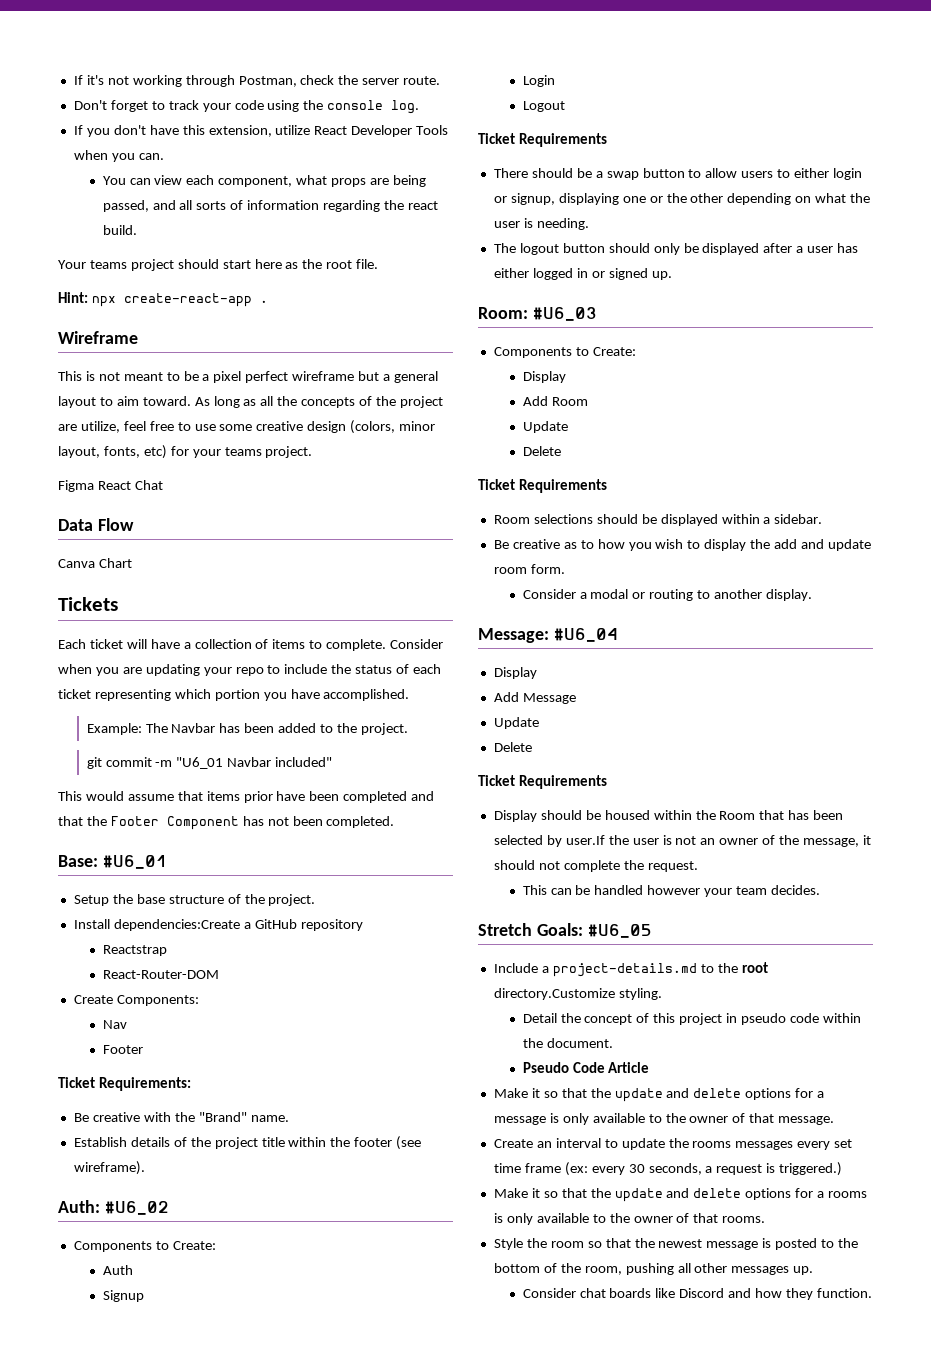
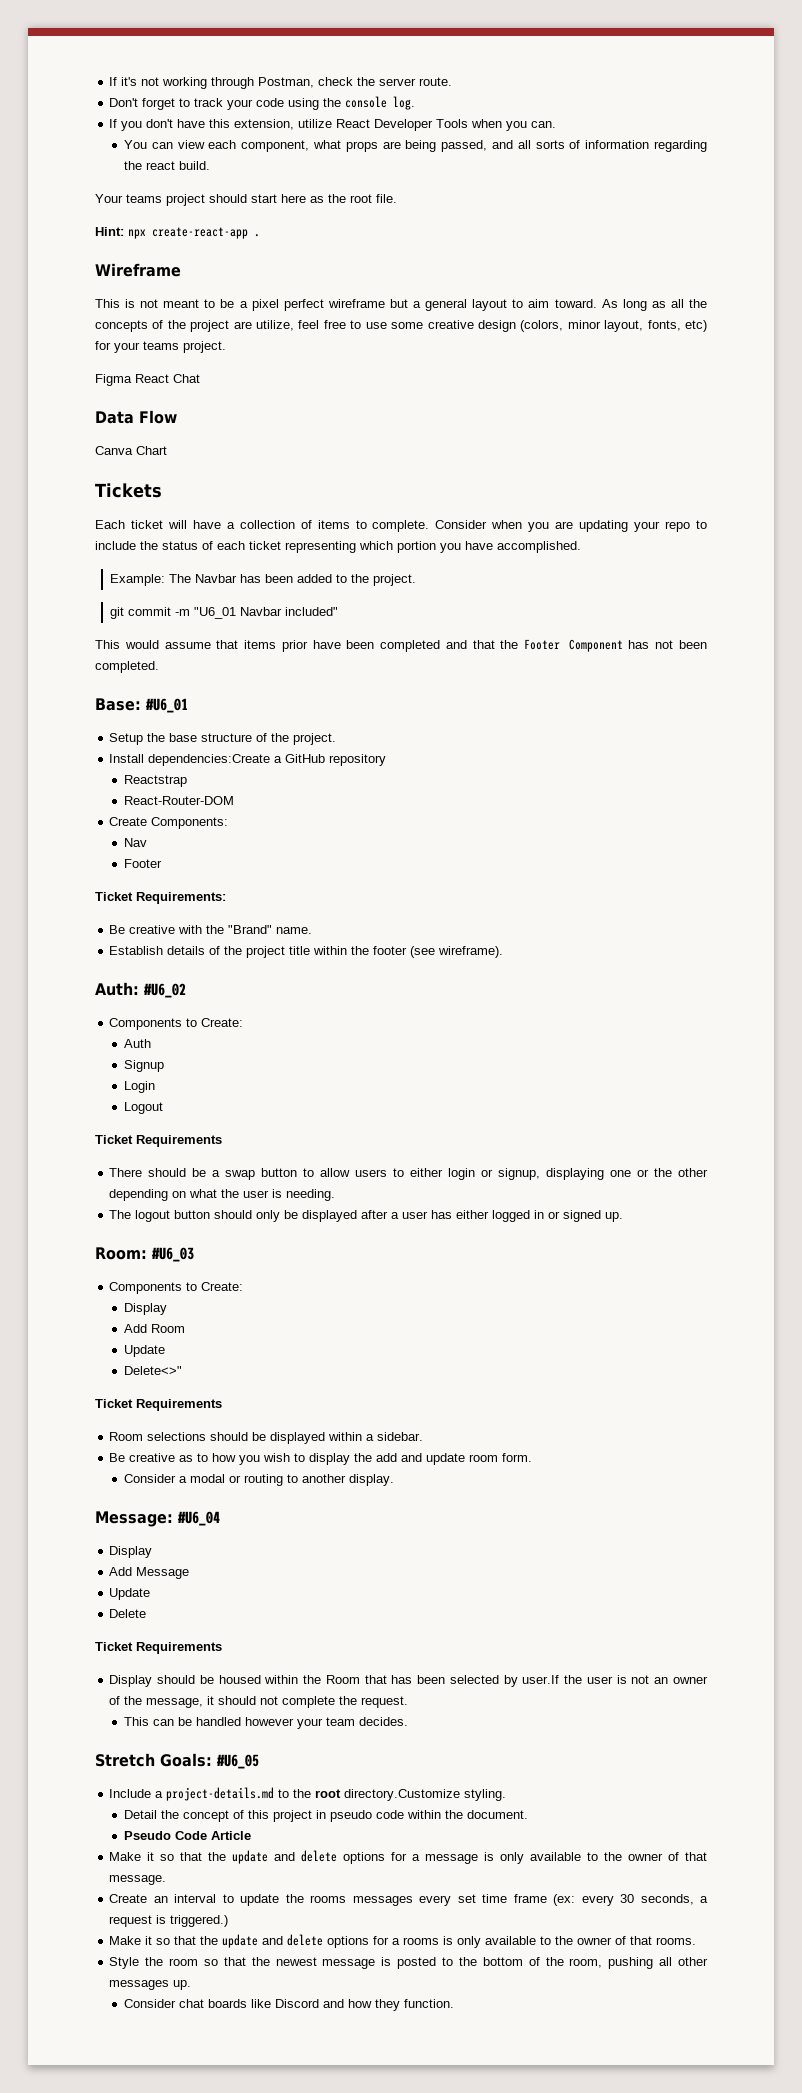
  Add Room
  Update
- Delete
+ Delete<>"

